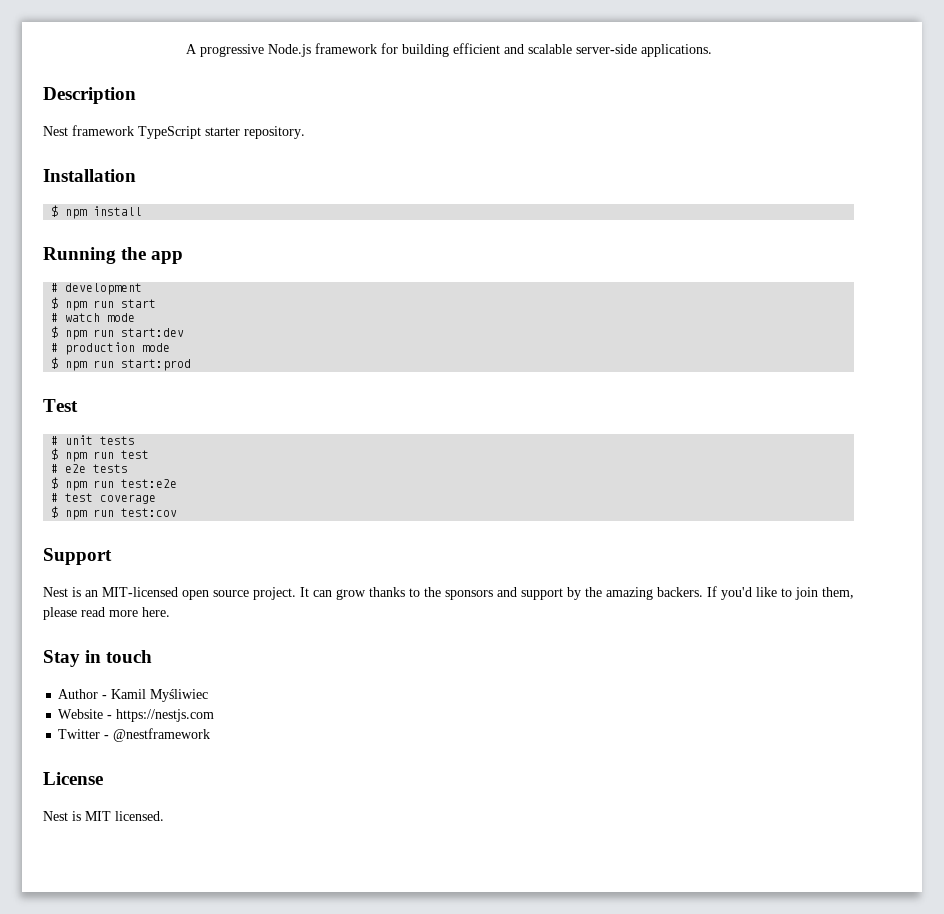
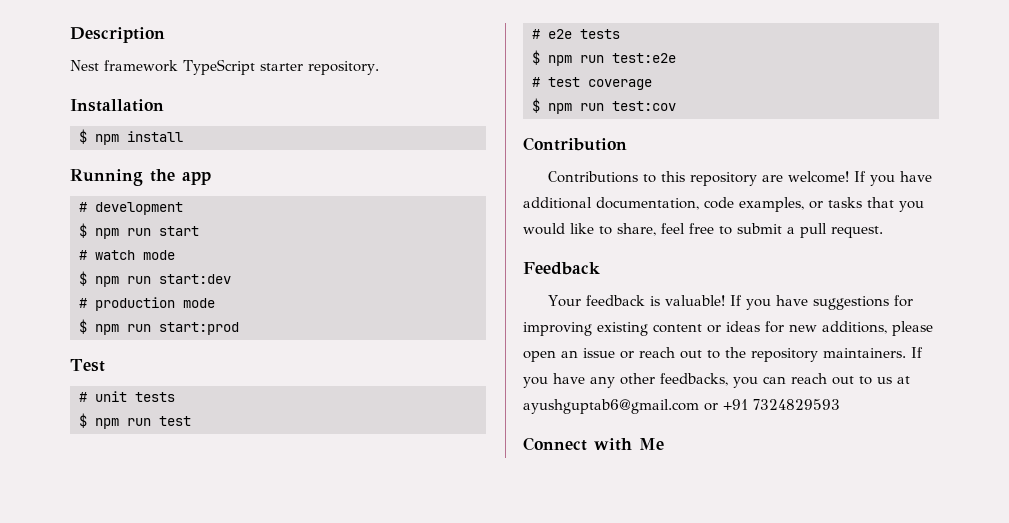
- A progressive Node.js framework for building efficient and scalable server-side applications.
- Support
- Nest is an MIT-licensed open source project. It can grow thanks to the sponsors and support by the amazing backers. If you'd like to join them, please read more here.
- Stay in touch
- Author - Kamil Myśliwiec
- Website - https://nestjs.com
- Twitter - @nestframework
- License
- Nest is MIT licensed.
+ Contribution
+ Contributions to this repository are welcome! If you have additional documentation, code examples, or tasks that you would like to share, feel free to submit a pull request.
+ Feedback
+ Your feedback is valuable! If you have suggestions for improving existing content or ideas for new additions, please open an issue or reach out to the repository maintainers. If you have any other feedbacks, you can reach out to us at ayushguptab6@gmail.com or +91 7324829593
+ Connect with Me

